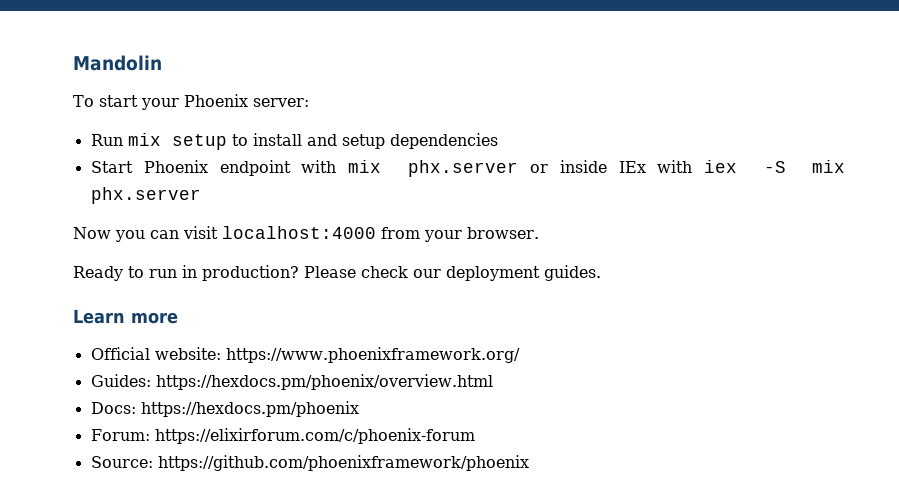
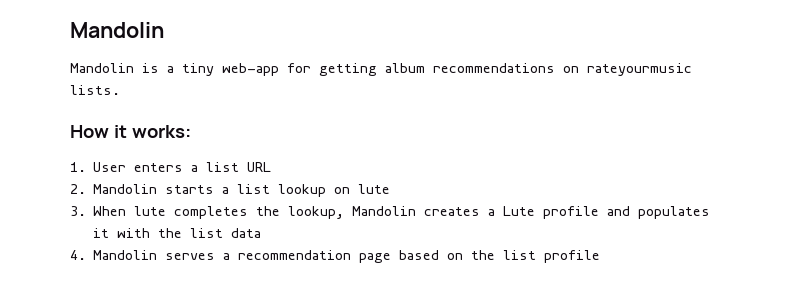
- To start your Phoenix server:
- Run mix setup to install and setup dependencies
- Start Phoenix endpoint with mix phx.server or inside IEx with iex -S mix phx.server
- Now you can visit localhost:4000 from your browser.
- Ready to run in production? Please check our deployment guides.
- Learn more
- Official website: https://www.phoenixframework.org/
- Guides: https://hexdocs.pm/phoenix/overview.html
- Docs: https://hexdocs.pm/phoenix
- Forum: https://elixirforum.com/c/phoenix-forum
- Source: https://github.com/phoenixframework/phoenix
+ Mandolin is a tiny web-app for getting album recommendations on rateyourmusic lists.
+ How it works:
+ 1. User enters a list URL
+ 2. Mandolin starts a list lookup on lute
+ 3. When lute completes the lookup, Mandolin creates a Lute profile and populates it with the list data
+ 4. Mandolin serves a recommendation page based on the list profile

